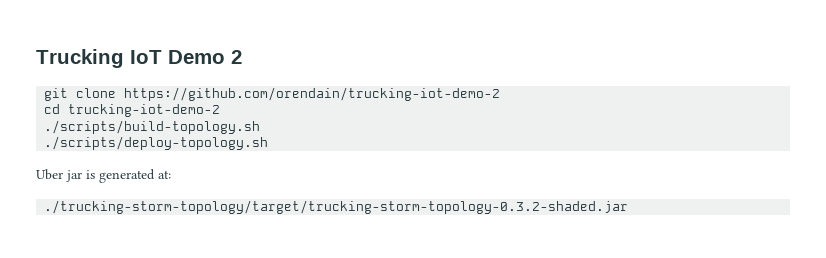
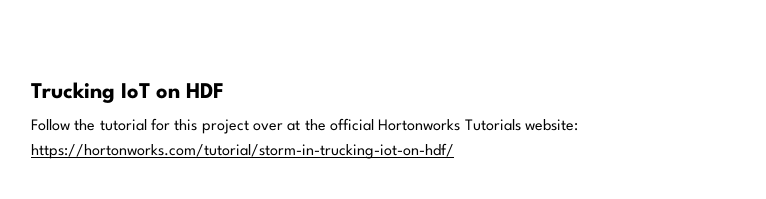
- Trucking IoT Demo 2
- git clone https://github.com/orendain/trucking-iot-demo-2
- cd trucking-iot-demo-2
- ./scripts/build-topology.sh
- ./scripts/deploy-topology.sh
- Uber jar is generated at:
- ./trucking-storm-topology/target/trucking-storm-topology-0.3.2-shaded.jar
+ Trucking IoT on HDF
+ Follow the tutorial for this project over at the official Hortonworks Tutorials website: https://hortonworks.com/tutorial/storm-in-trucking-iot-on-hdf/

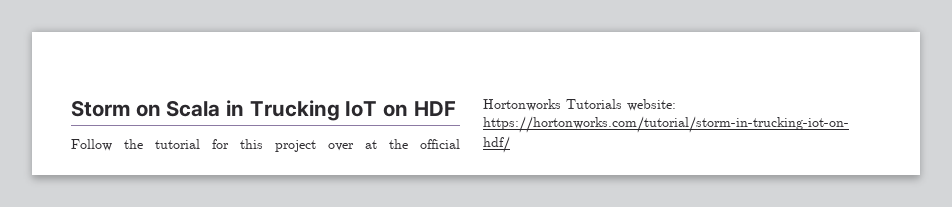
- Trucking IoT on HDF
+ Storm on Scala in Trucking IoT on HDF

